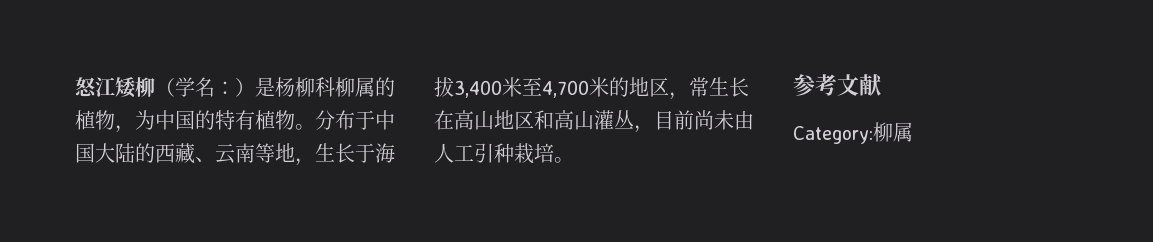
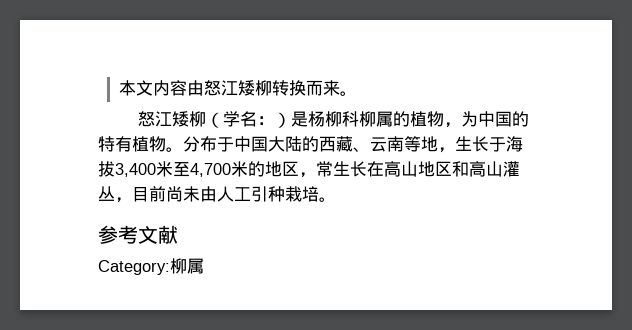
+ 本文内容由怒江矮柳转换而来。

